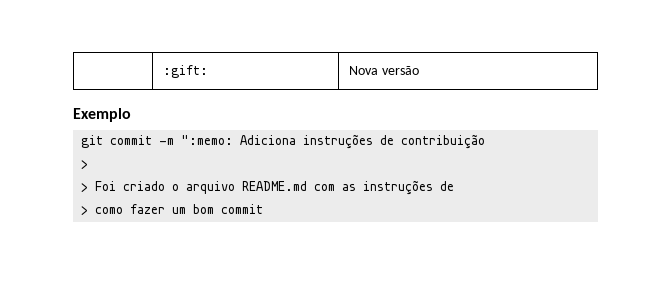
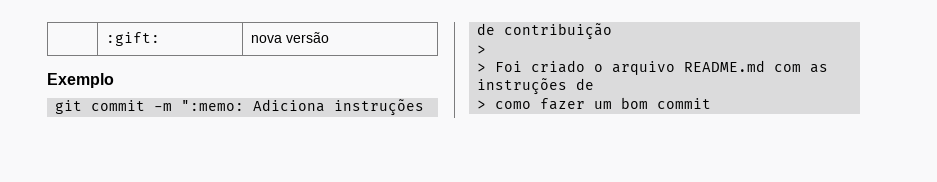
- | :gift: | Nova versão
+ | :gift: | nova versão

